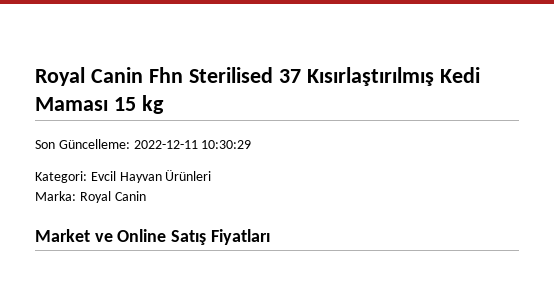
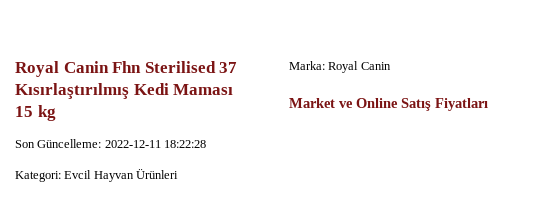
- Son Güncelleme: 2022-12-11 10:30:29
+ Son Güncelleme: 2022-12-11 18:22:28

